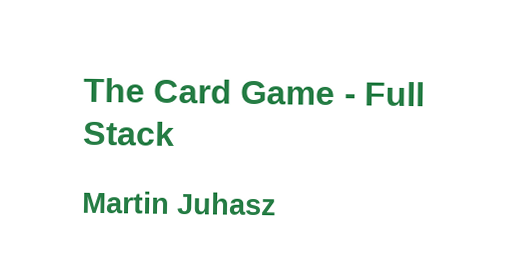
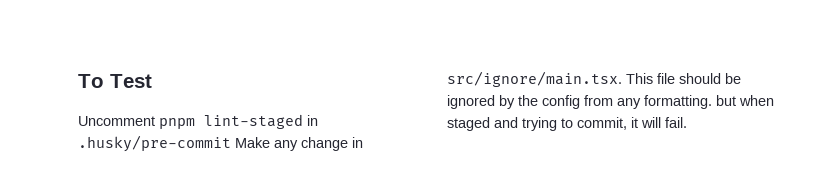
- The Card Game - Full Stack
- Martin Juhasz
+ To Test
+ Uncomment pnpm lint-staged in .husky/pre-commit Make any change in src/ignore/main.tsx. This file should be ignored by the config from any formatting. but when staged and trying to commit, it will fail.

